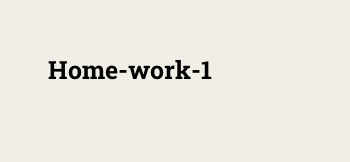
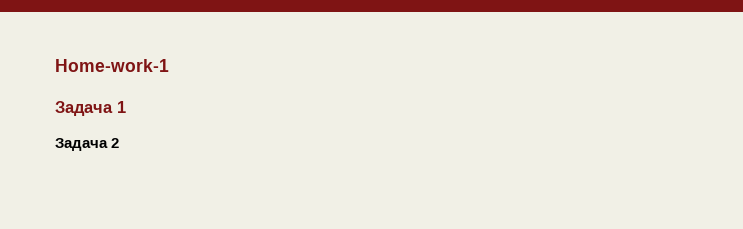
+ Задача 1
+ Задача 2

